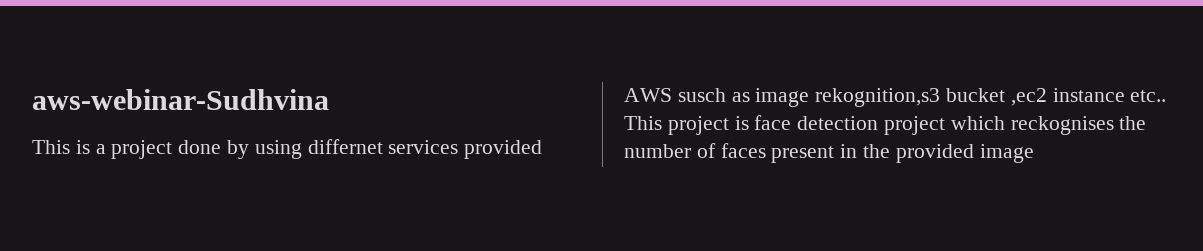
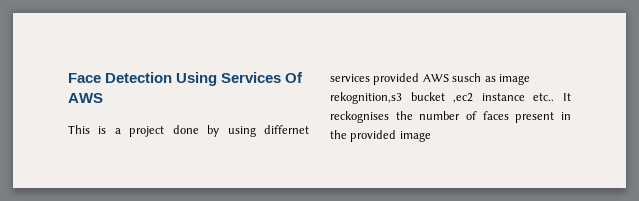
- aws-webinar-Sudhvina
+ Face Detection Using Services Of AWS
- This project is face detection project which reckognises the number of faces present in the provided image
+ It reckognises the number of faces present in the provided image

